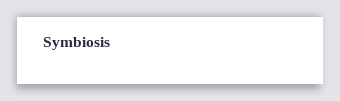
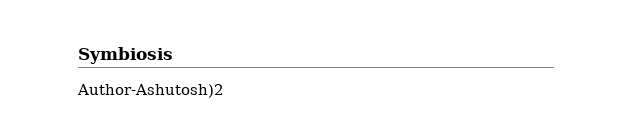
+ Author-Ashutosh)2

